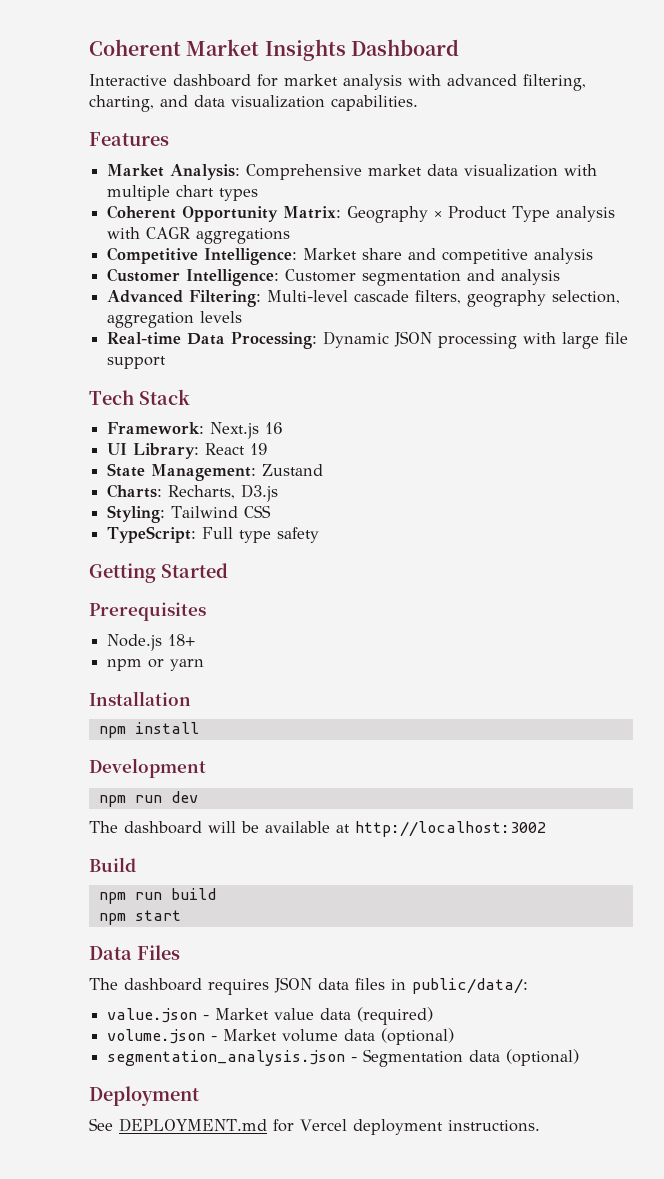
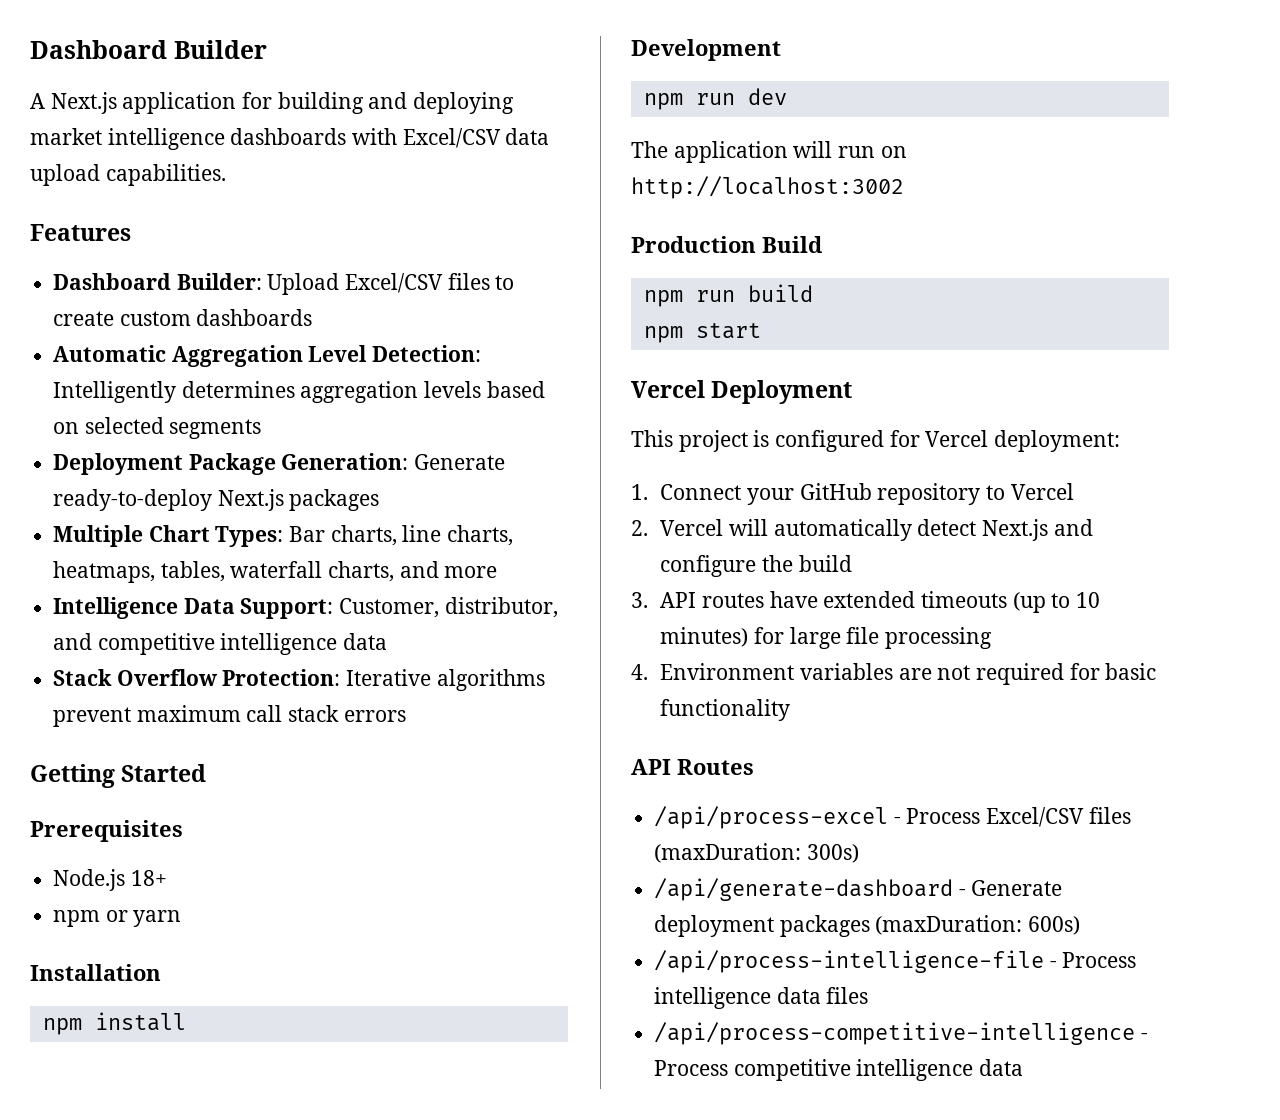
- Coherent Market Insights Dashboard
- Interactive dashboard for market analysis with advanced filtering, charting, and data visualization capabilities.
+ Dashboard Builder
+ A Next.js application for building and deploying market intelligence dashboards with Excel/CSV data upload capabilities.
  Features
- Market Analysis: Comprehensive market data visualization with multiple chart types
- Coherent Opportunity Matrix: Geography × Product Type analysis with CAGR aggregations
- Competitive Intelligence: Market share and competitive analysis
- Customer Intelligence: Customer segmentation and analysis
- Advanced Filtering: Multi-level cascade filters, geography selection, aggregation levels
- Real-time Data Processing: Dynamic JSON processing with large file support
- Tech Stack
- Framework: Next.js 16
- UI Library: React 19
- State Management: Zustand
- Charts: Recharts, D3.js
- Styling: Tailwind CSS
- TypeScript: Full type safety
+ Dashboard Builder: Upload Excel/CSV files to create custom dashboards
+ Automatic Aggregation Level Detection: Intelligently determines aggregation levels based on selected segments
+ Deployment Package Generation: Generate ready-to-deploy Next.js packages
+ Multiple Chart Types: Bar charts, line charts, heatmaps, tables, waterfall charts, and more
+ Intelligence Data Support: Customer, distributor, and competitive intelligence data
+ Stack Overflow Protection: Iterative algorithms prevent maximum call stack errors
- The dashboard will be available at http://localhost:3002
+ The application will run on http://localhost:3002
- Build
+ Production Build
- Data Files
- The dashboard requires JSON data files in public/data/:
- value.json - Market value data (required)
- volume.json - Market volume data (optional)
- segmentation_analysis.json - Segmentation data (optional)
- Deployment
- See DEPLOYMENT.md for Vercel deployment instructions.
+ Vercel Deployment
+ This project is configured for Vercel deployment:
+ 1. Connect your GitHub repository to Vercel
+ 2. Vercel will automatically detect Next.js and configure the build
+ 3. API routes have extended timeouts (up to 10 minutes) for large file processing
+ 4. Environment variables are not required for basic functionality
+ API Routes
+ /api/process-excel - Process Excel/CSV files (maxDuration: 300s)
+ /api/generate-dashboard - Generate deployment packages (maxDuration: 600s)
+ /api/process-intelligence-file - Process intelligence data files
+ /api/process-competitive-intelligence - Process competitive intelligence data

